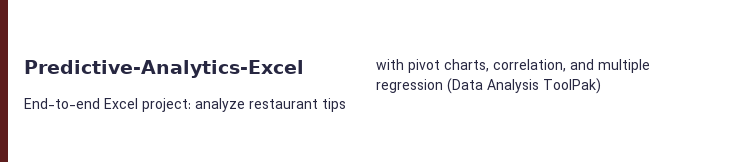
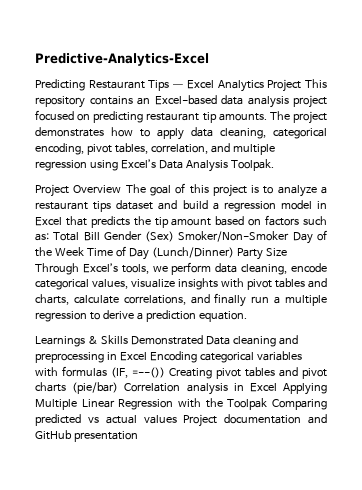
- End-to-end Excel project: analyze restaurant tips with pivot charts, correlation, and multiple regression (Data Analysis ToolPak)
+ Predicting Restaurant Tips — Excel Analytics Project This repository contains an Excel-based data analysis project focused on predicting restaurant tip amounts. The project demonstrates how to apply data cleaning, categorical encoding, pivot tables, correlation, and multiple regression using Excel’s Data Analysis Toolpak.
+ Project Overview The goal of this project is to analyze a restaurant tips dataset and build a regression model in Excel that predicts the tip amount based on factors such as: Total Bill Gender (Sex) Smoker/Non-Smoker Day of the Week Time of Day (Lunch/Dinner) Party Size Through Excel’s tools, we perform data cleaning, encode categorical values, visualize insights with pivot tables and charts, calculate correlations, and finally run a multiple regression to derive a prediction equation.
+ Learnings & Skills Demonstrated Data cleaning and preprocessing in Excel Encoding categorical variables with formulas (IF, =--()) Creating pivot tables and pivot charts (pie/bar) Correlation analysis in Excel Applying Multiple Linear Regression with the Toolpak Comparing predicted vs actual values Project documentation and GitHub presentation

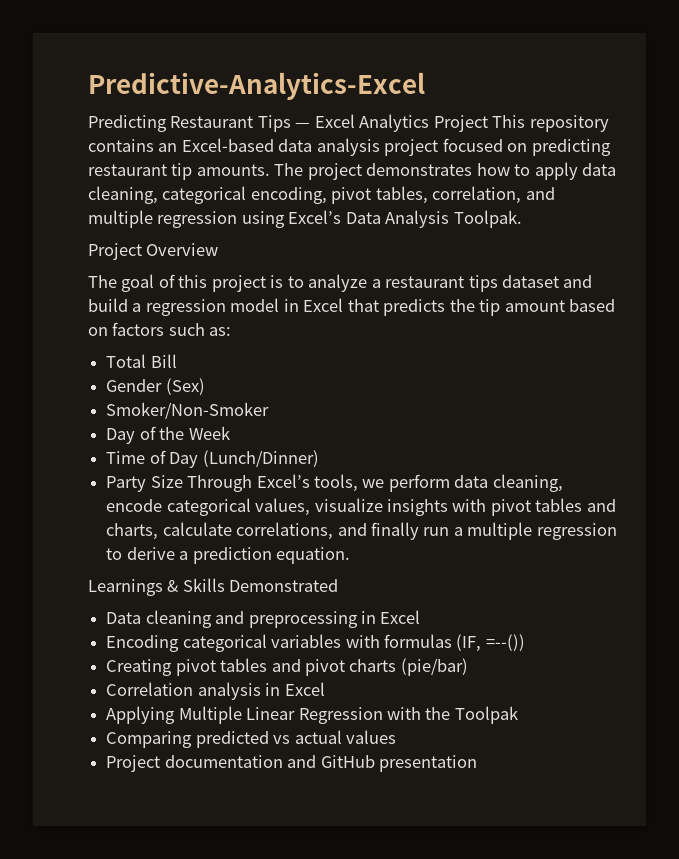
- Project Overview The goal of this project is to analyze a restaurant tips dataset and build a regression model in Excel that predicts the tip amount based on factors such as: Total Bill Gender (Sex) Smoker/Non-Smoker Day of the Week Time of Day (Lunch/Dinner) Party Size Through Excel’s tools, we perform data cleaning, encode categorical values, visualize insights with pivot tables and charts, calculate correlations, and finally run a multiple regression to derive a prediction equation.
+ Project Overview
+ The goal of this project is to analyze a restaurant tips dataset and build a regression model in Excel that predicts the tip amount based on factors such as:
+ Total Bill
+ Gender (Sex)
+ Smoker/Non-Smoker
+ Day of the Week
+ Time of Day (Lunch/Dinner)
+ Party Size Through Excel’s tools, we perform data cleaning, encode categorical values, visualize insights with pivot tables and charts, calculate correlations, and finally run a multiple regression to derive a prediction equation.
- Learnings & Skills Demonstrated Data cleaning and preprocessing in Excel Encoding categorical variables with formulas (IF, =--()) Creating pivot tables and pivot charts (pie/bar) Correlation analysis in Excel Applying Multiple Linear Regression with the Toolpak Comparing predicted vs actual values Project documentation and GitHub presentation
+ Learnings & Skills Demonstrated
+ Data cleaning and preprocessing in Excel
+ Encoding categorical variables with formulas (IF, =--())
+ Creating pivot tables and pivot charts (pie/bar)
+ Correlation analysis in Excel
+ Applying Multiple Linear Regression with the Toolpak
+ Comparing predicted vs actual values
+ Project documentation and GitHub presentation

